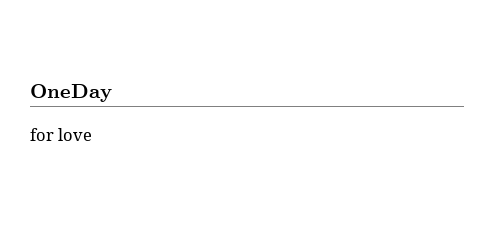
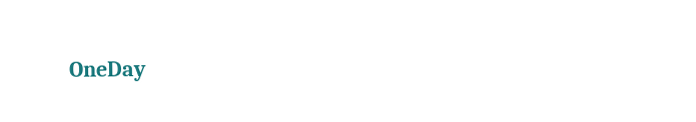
- for love

